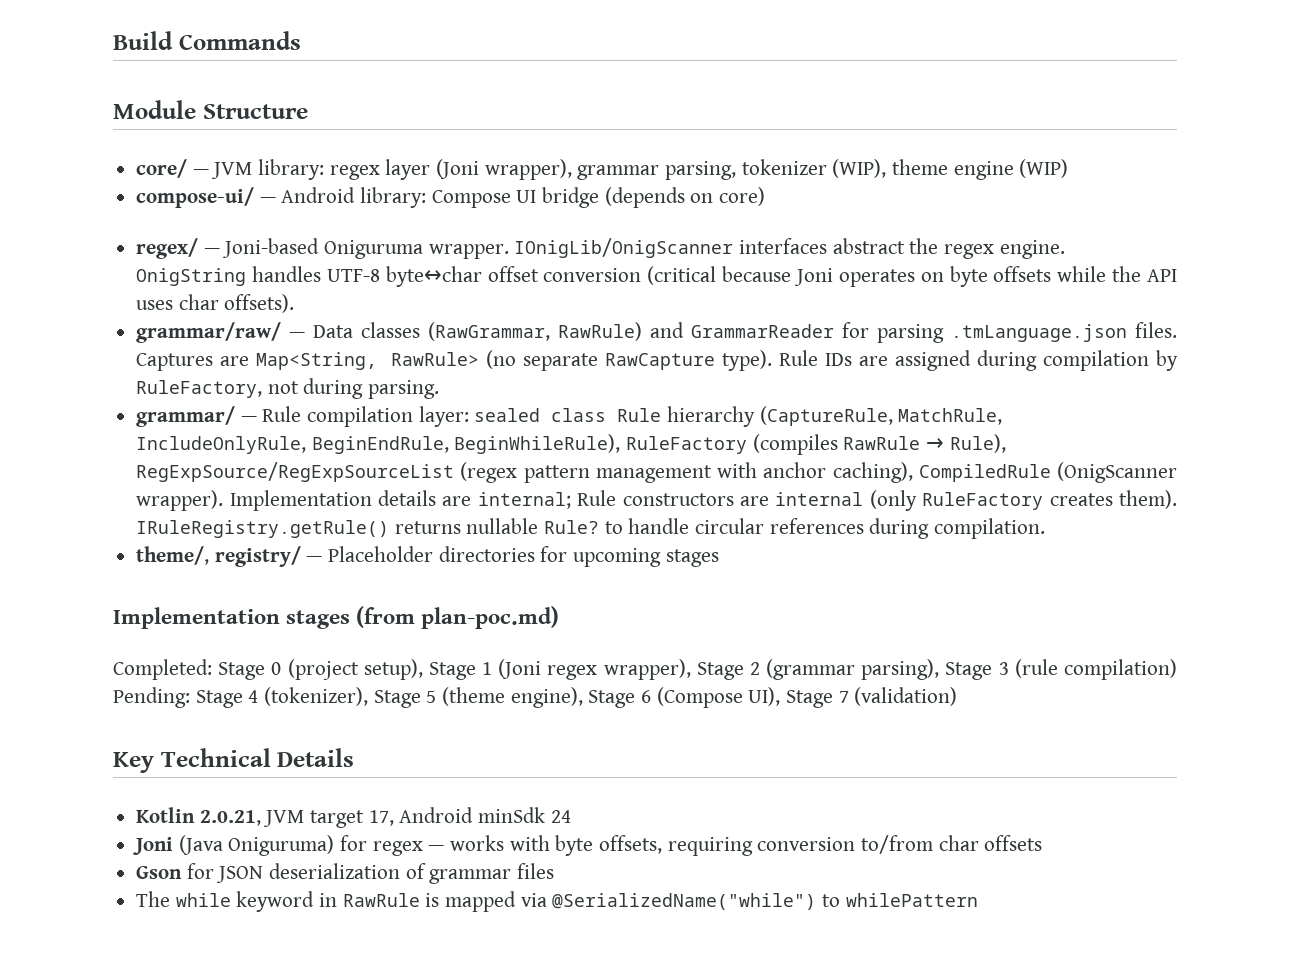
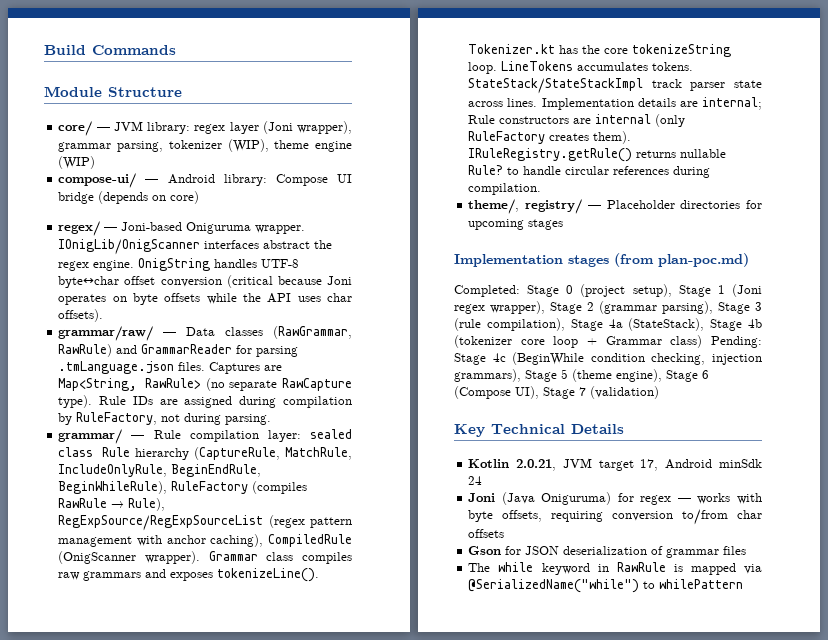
+ Grammar class compiles raw grammars and exposes tokenizeLine(). Tokenizer.kt has the core tokenizeString loop. LineTokens accumulates tokens. StateStack/StateStackImpl track parser state across lines.
- Completed: Stage 0 (project setup), Stage 1 (Joni regex wrapper), Stage 2 (grammar parsing), Stage 3 (rule compilation) Pending: Stage 4 (tokenizer), Stage 5 (theme engine), Stage 6 (Compose UI), Stage 7 (validation)
+ Completed: Stage 0 (project setup), Stage 1 (Joni regex wrapper), Stage 2 (grammar parsing), Stage 3 (rule compilation), Stage 4a (StateStack), Stage 4b (tokenizer core loop + Grammar class) Pending: Stage 4c (BeginWhile condition checking, injection grammars), Stage 5 (theme engine), Stage 6 (Compose UI), Stage 7 (validation)

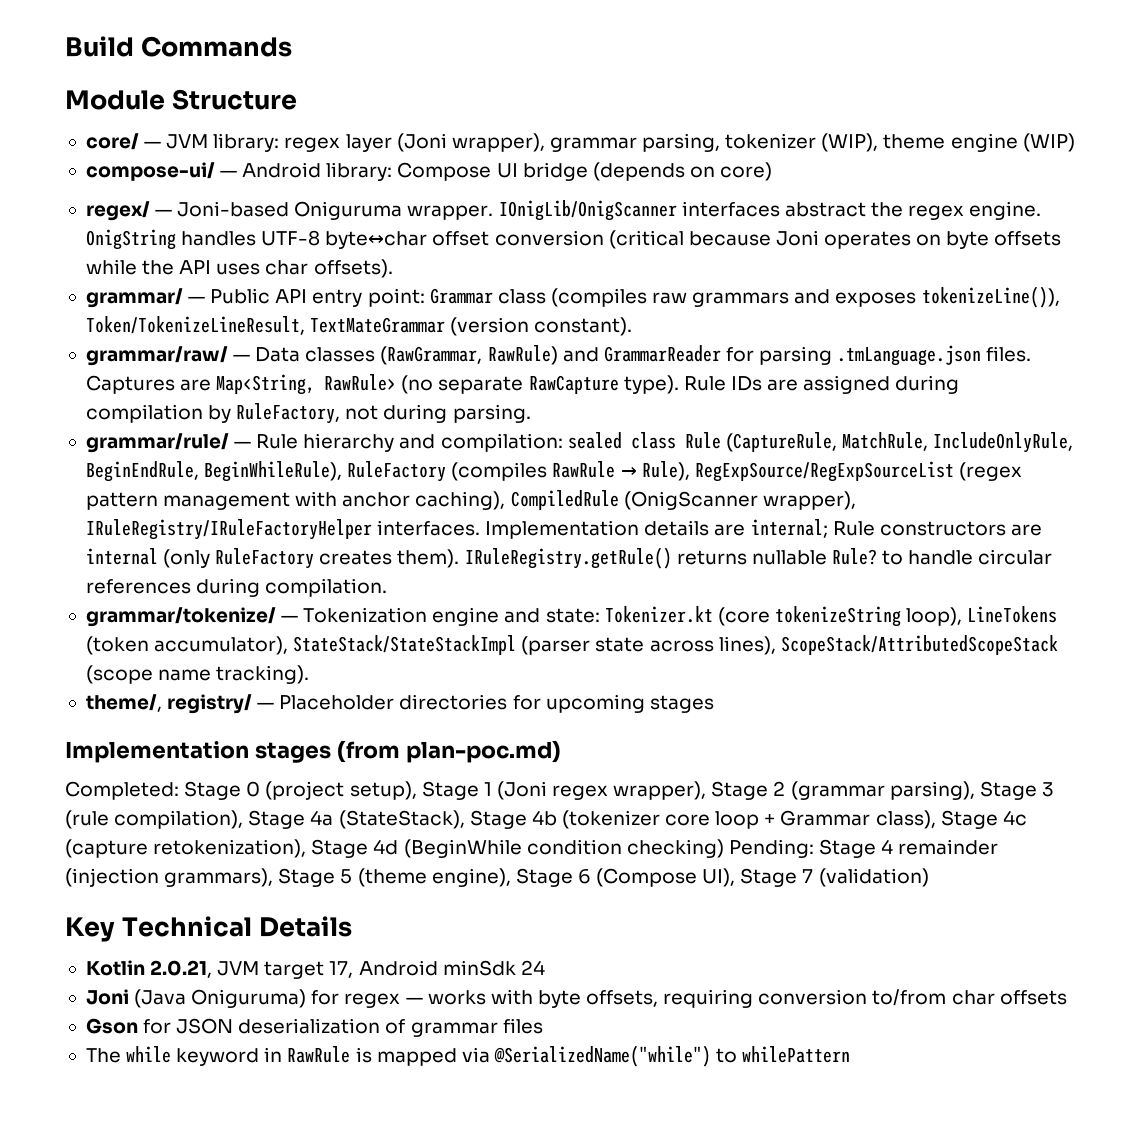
+ grammar/ — Public API entry point: Grammar class (compiles raw grammars and exposes tokenizeLine()), Token/TokenizeLineResult, TextMateGrammar (version constant).
- grammar/ — Rule compilation layer: sealed class Rule hierarchy (CaptureRule, MatchRule, IncludeOnlyRule, BeginEndRule, BeginWhileRule), RuleFactory (compiles RawRule → Rule), RegExpSource/RegExpSourceList (regex pattern management with anchor caching), CompiledRule (OnigScanner wrapper). Grammar class compiles raw grammars and exposes tokenizeLine(). Tokenizer.kt has the core tokenizeString loop. LineTokens accumulates tokens. StateStack/StateStackImpl track parser state across lines.
+ grammar/rule/ — Rule hierarchy and compilation: sealed class Rule (CaptureRule, MatchRule, IncludeOnlyRule, BeginEndRule, BeginWhileRule), RuleFactory (compiles RawRule → Rule), RegExpSource/RegExpSourceList (regex pattern management with anchor caching), CompiledRule (OnigScanner wrapper), IRuleRegistry/IRuleFactoryHelper interfaces.
+ grammar/tokenize/ — Tokenization engine and state: Tokenizer.kt (core tokenizeString loop), LineTokens (token accumulator), StateStack/StateStackImpl (parser state across lines), ScopeStack/AttributedScopeStack (scope name tracking).
- Completed: Stage 0 (project setup), Stage 1 (Joni regex wrapper), Stage 2 (grammar parsing), Stage 3 (rule compilation), Stage 4a (StateStack), Stage 4b (tokenizer core loop + Grammar class) Pending: Stage 4c (BeginWhile condition checking, injection grammars), Stage 5 (theme engine), Stage 6 (Compose UI), Stage 7 (validation)
+ Completed: Stage 0 (project setup), Stage 1 (Joni regex wrapper), Stage 2 (grammar parsing), Stage 3 (rule compilation), Stage 4a (StateStack), Stage 4b (tokenizer core loop + Grammar class), Stage 4c (capture retokenization), Stage 4d (BeginWhile condition checking) Pending: Stage 4 remainder (injection grammars), Stage 5 (theme engine), Stage 6 (Compose UI), Stage 7 (validation)

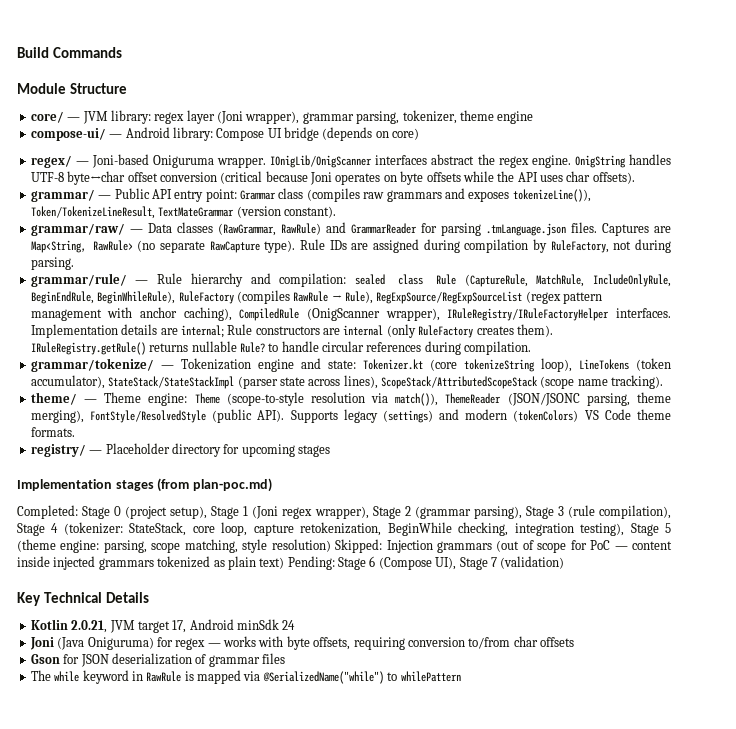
- core/ — JVM library: regex layer (Joni wrapper), grammar parsing, tokenizer (WIP), theme engine (WIP)
+ core/ — JVM library: regex layer (Joni wrapper), grammar parsing, tokenizer, theme engine
- theme/, registry/ — Placeholder directories for upcoming stages
+ theme/ — Theme engine: Theme (scope-to-style resolution via match()), ThemeReader (JSON/JSONC parsing, theme merging), FontStyle/ResolvedStyle (public API). Supports legacy (settings) and modern (tokenColors) VS Code theme formats.
+ registry/ — Placeholder directory for upcoming stages
- Completed: Stage 0 (project setup), Stage 1 (Joni regex wrapper), Stage 2 (grammar parsing), Stage 3 (rule compilation), Stage 4a (StateStack), Stage 4b (tokenizer core loop + Grammar class), Stage 4c (capture retokenization), Stage 4d (BeginWhile condition checking) Pending: Stage 4 remainder (injection grammars), Stage 5 (theme engine), Stage 6 (Compose UI), Stage 7 (validation)
+ Completed: Stage 0 (project setup), Stage 1 (Joni regex wrapper), Stage 2 (grammar parsing), Stage 3 (rule compilation), Stage 4 (tokenizer: StateStack, core loop, capture retokenization, BeginWhile checking, integration testing), Stage 5 (theme engine: parsing, scope matching, style resolution) Skipped: Injection grammars (out of scope for PoC — content inside injected grammars tokenized as plain text) Pending: Stage 6 (Compose UI), Stage 7 (validation)

